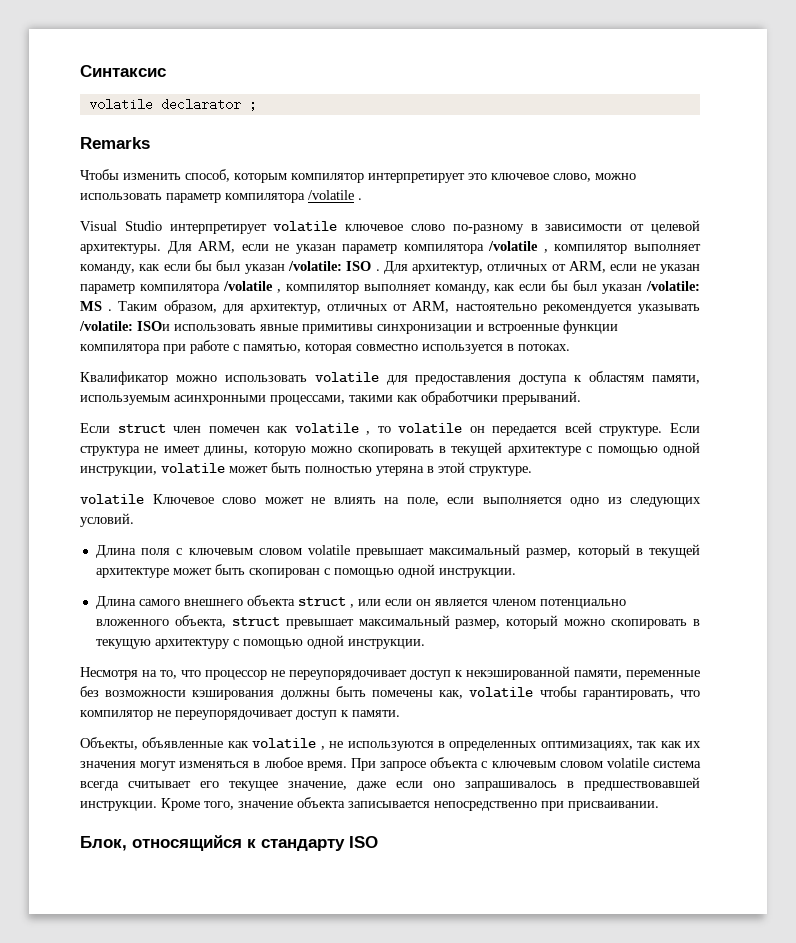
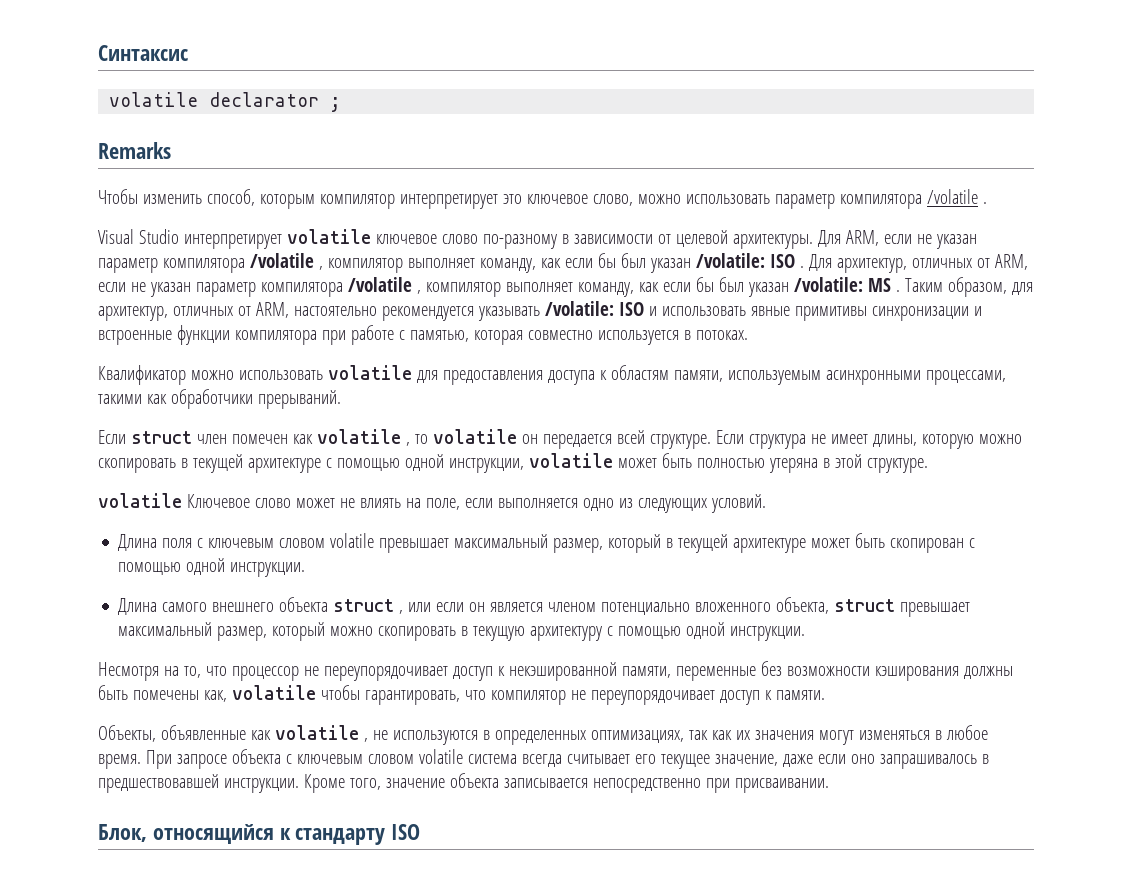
- Таким образом, для архитектур, отличных от ARM, настоятельно рекомендуется указывать /volatile: ISOи использовать явные примитивы синхронизации и встроенные функции компилятора при работе с памятью, которая совместно используется в потоках.
+ Таким образом, для архитектур, отличных от ARM, настоятельно рекомендуется указывать /volatile: ISO и использовать явные примитивы синхронизации и встроенные функции компилятора при работе с памятью, которая совместно используется в потоках.

